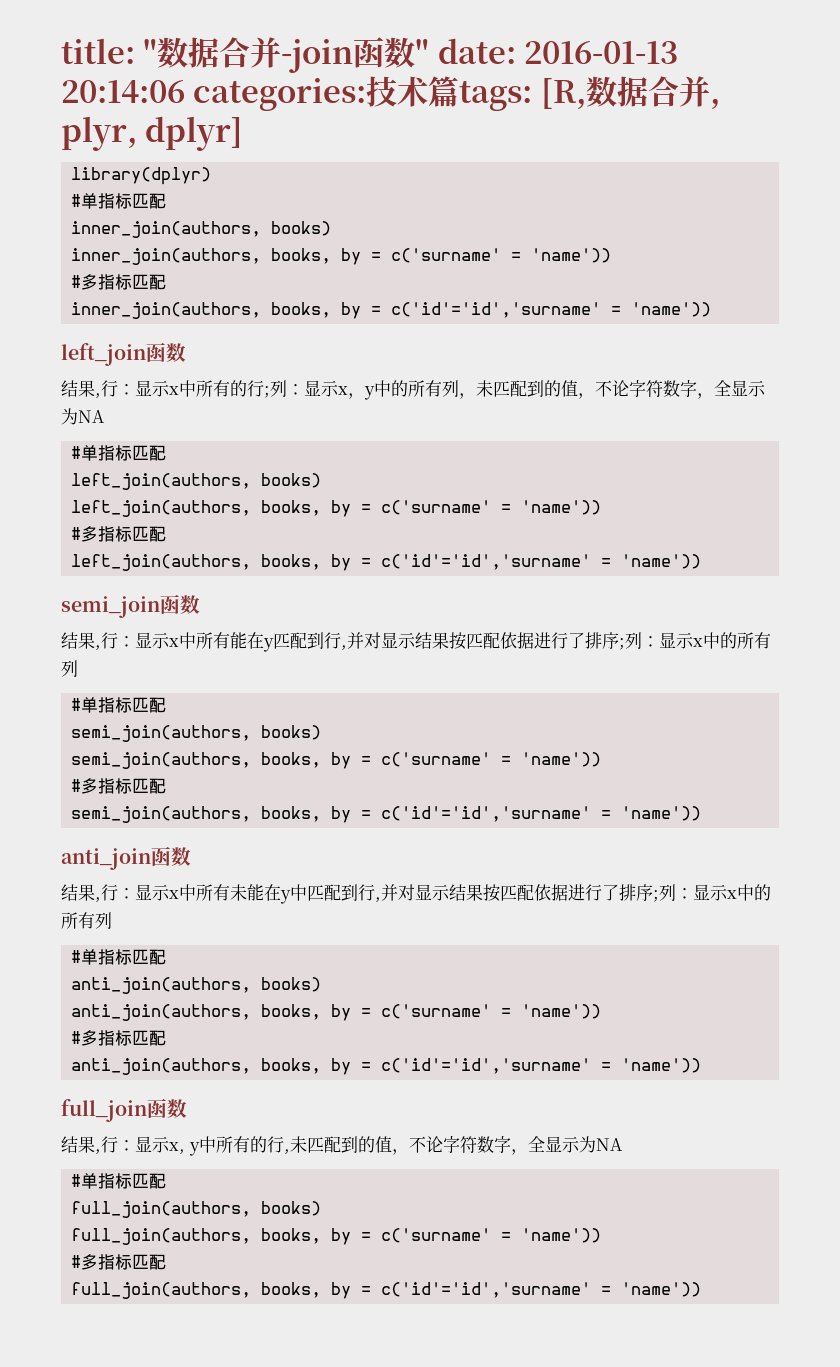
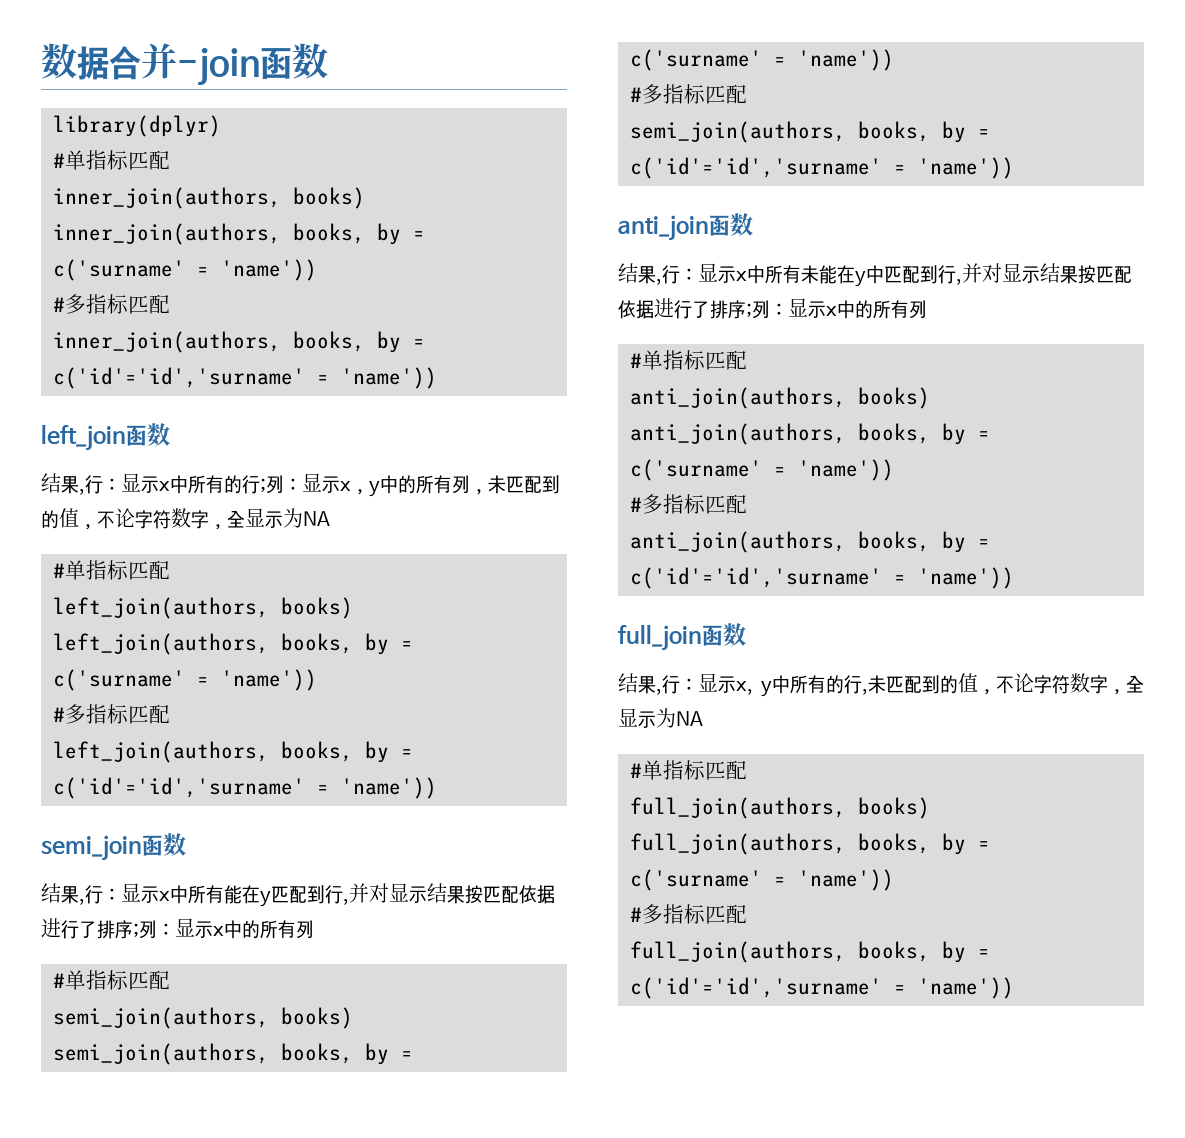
- title: "数据合并-join函数" date: 2016-01-13 20:14:06 categories:技术篇tags: [R,数据合并, plyr, dplyr]
+ 数据合并-join函数

